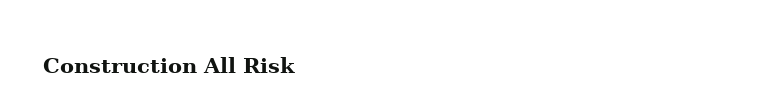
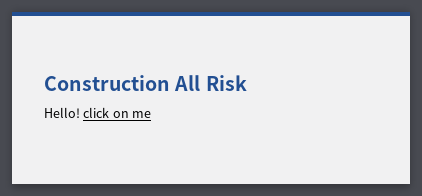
+ Hello! click on me

